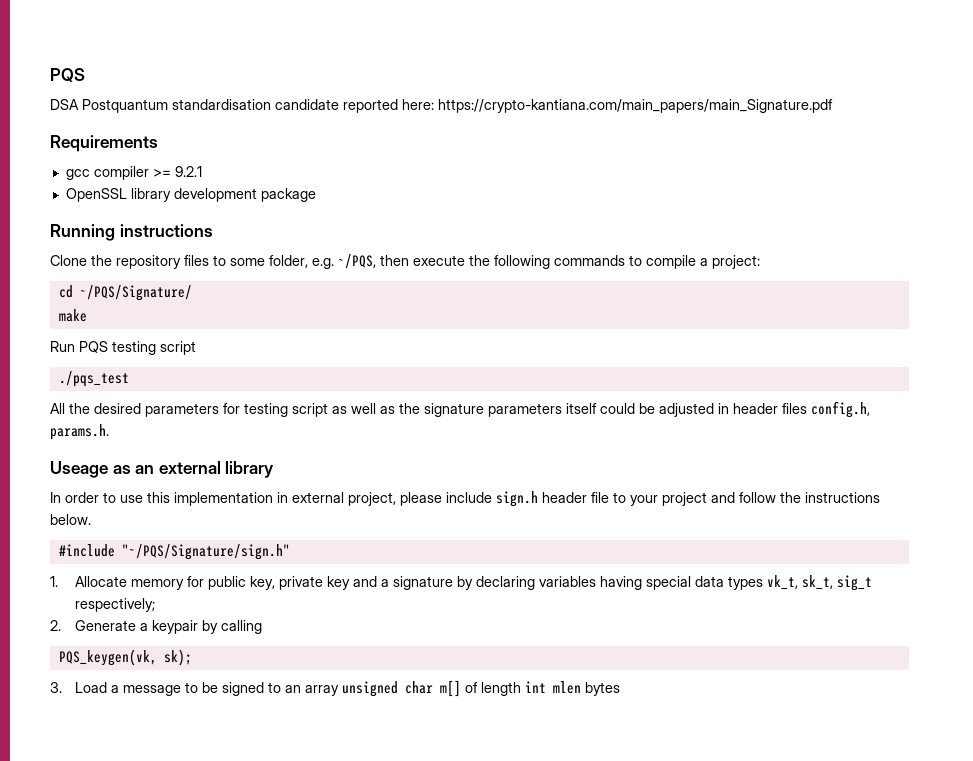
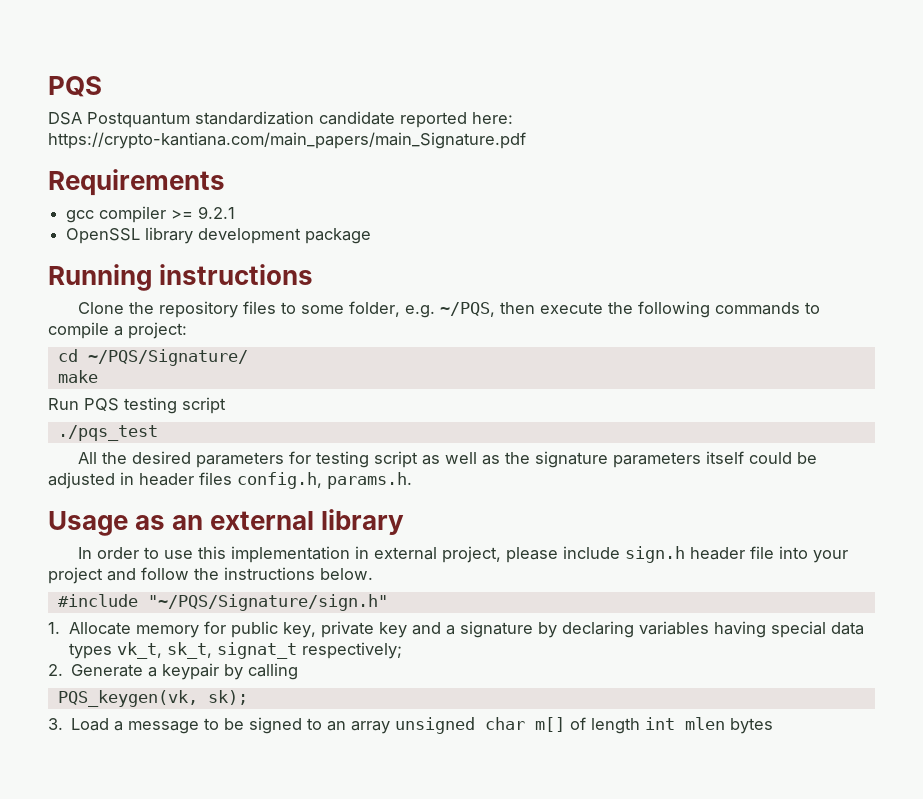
- DSA Postquantum standardisation candidate reported here: https://crypto-kantiana.com/main_papers/main_Signature.pdf
+ DSA Postquantum standardization candidate reported here: https://crypto-kantiana.com/main_papers/main_Signature.pdf
- Useage as an external library
+ Usage as an external library
- In order to use this implementation in external project, please include sign.h header file to your project and follow the instructions below.
+ In order to use this implementation in external project, please include sign.h header file into your project and follow the instructions below.
- 1. Allocate memory for public key, private key and a signature by declaring variables having special data types vk_t, sk_t, sig_t respectively;
+ 1. Allocate memory for public key, private key and a signature by declaring variables having special data types vk_t, sk_t, signat_t respectively;

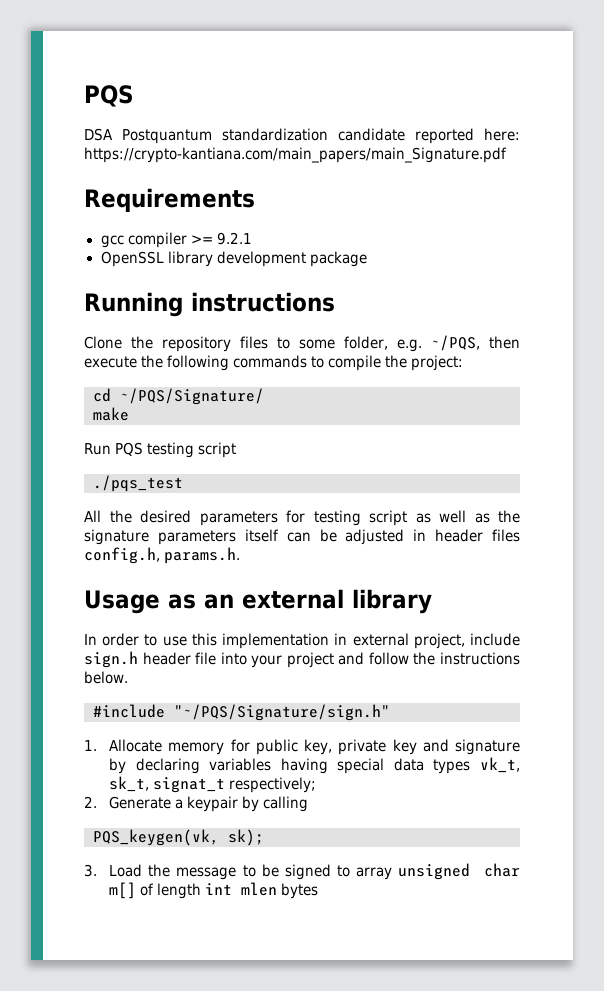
- Clone the repository files to some folder, e.g. ~/PQS, then execute the following commands to compile a project:
+ Clone the repository files to some folder, e.g. ~/PQS, then execute the following commands to compile the project:
- All the desired parameters for testing script as well as the signature parameters itself could be adjusted in header files config.h, params.h.
+ All the desired parameters for testing script as well as the signature parameters itself can be adjusted in header files config.h, params.h.
- In order to use this implementation in external project, please include sign.h header file into your project and follow the instructions below.
+ In order to use this implementation in external project, include sign.h header file into your project and follow the instructions below.
- 1. Allocate memory for public key, private key and a signature by declaring variables having special data types vk_t, sk_t, signat_t respectively;
+ 1. Allocate memory for public key, private key and signature by declaring variables having special data types vk_t, sk_t, signat_t respectively;
- 3. Load a message to be signed to an array unsigned char m[] of length int mlen bytes
+ 3. Load the message to be signed to array unsigned char m[] of length int mlen bytes

